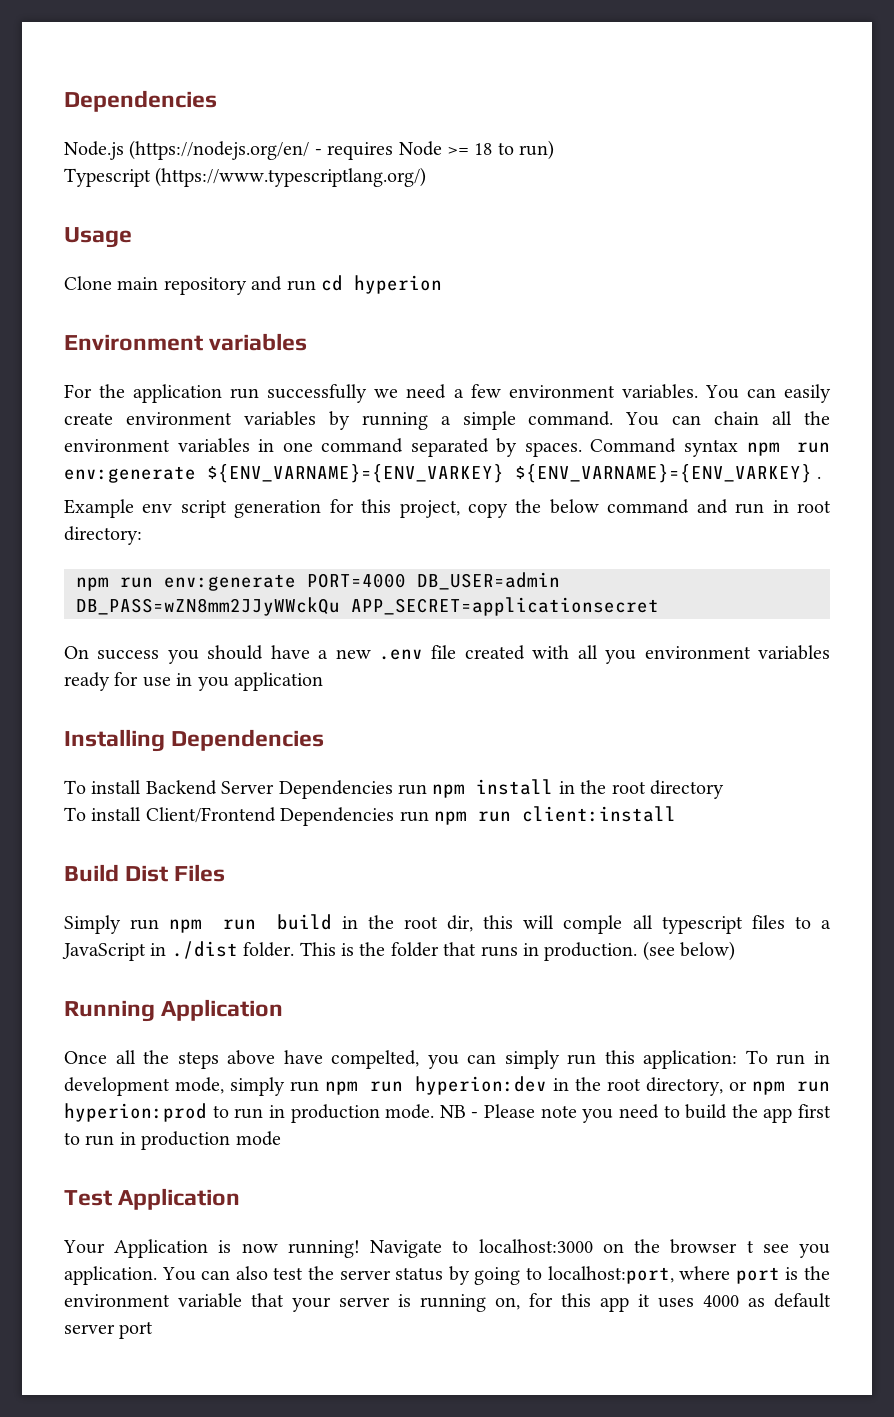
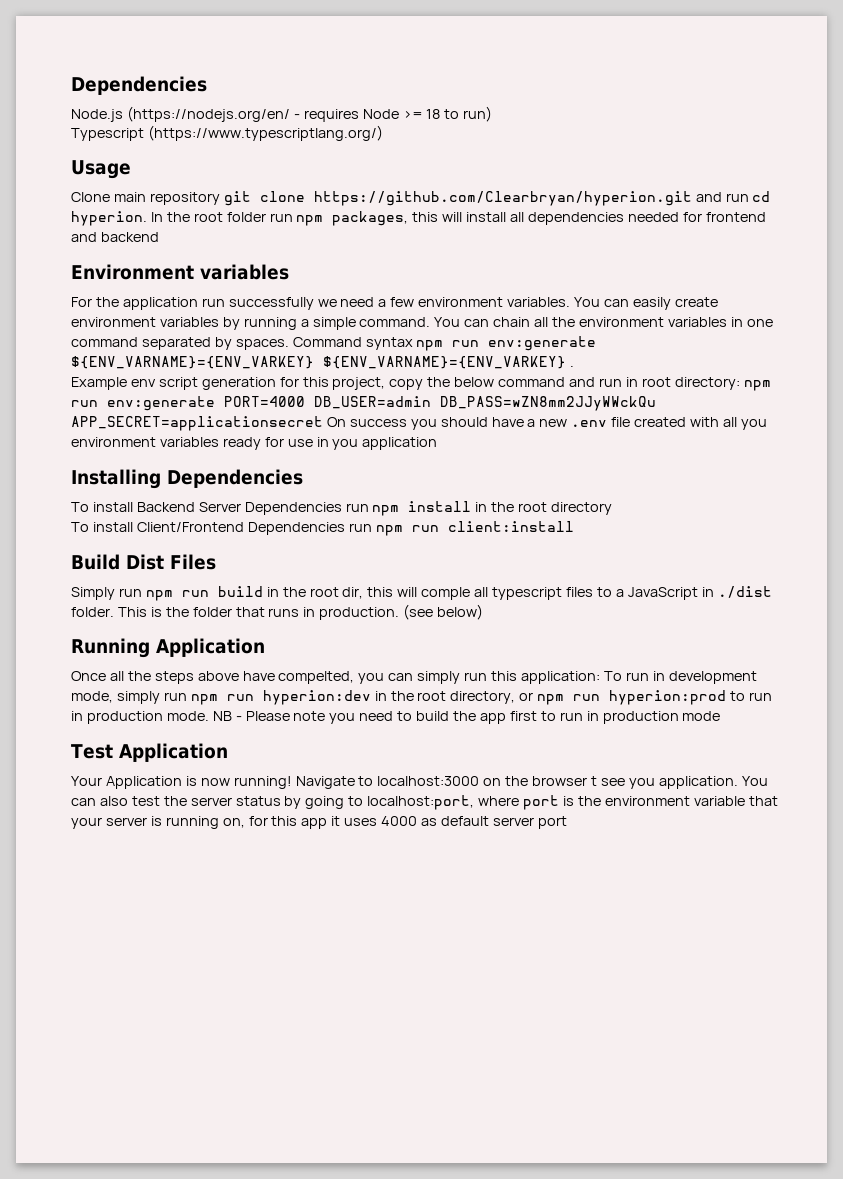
- Clone main repository and run cd hyperion
+ Clone main repository git clone https://github.com/Clearbryan/hyperion.git and run cd hyperion. In the root folder run npm packages, this will install all dependencies needed for frontend and backend
- Example env script generation for this project, copy the below command and run in root directory:
- npm run env:generate PORT=4000 DB_USER=admin DB_PASS=wZN8mm2JJyWWckQu APP_SECRET=applicationsecret
- On success you should have a new .env file created with all you environment variables ready for use in you application
+ Example env script generation for this project, copy the below command and run in root directory: npm run env:generate PORT=4000 DB_USER=admin DB_PASS=wZN8mm2JJyWWckQu APP_SECRET=applicationsecret On success you should have a new .env file created with all you environment variables ready for use in you application

